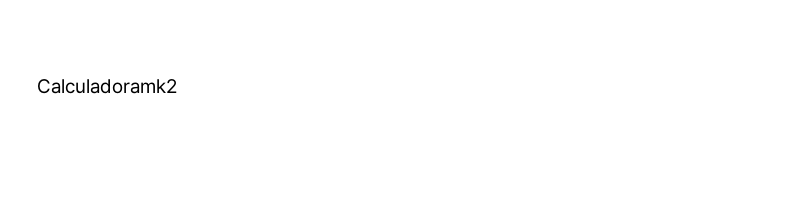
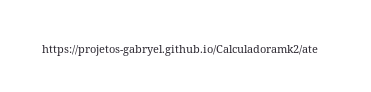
- Calculadoramk2
+ https://projetos-gabryel.github.io/Calculadoramk2/ate

